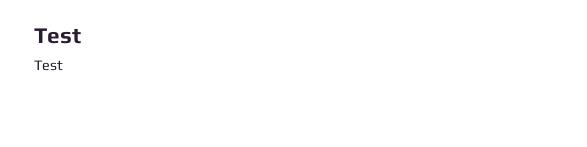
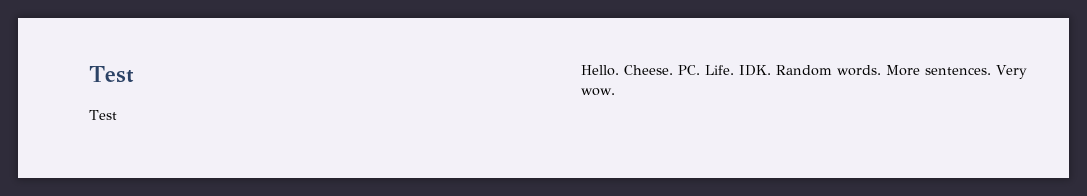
+ Hello. Cheese. PC. Life. IDK. Random words. More sentences. Very wow.

